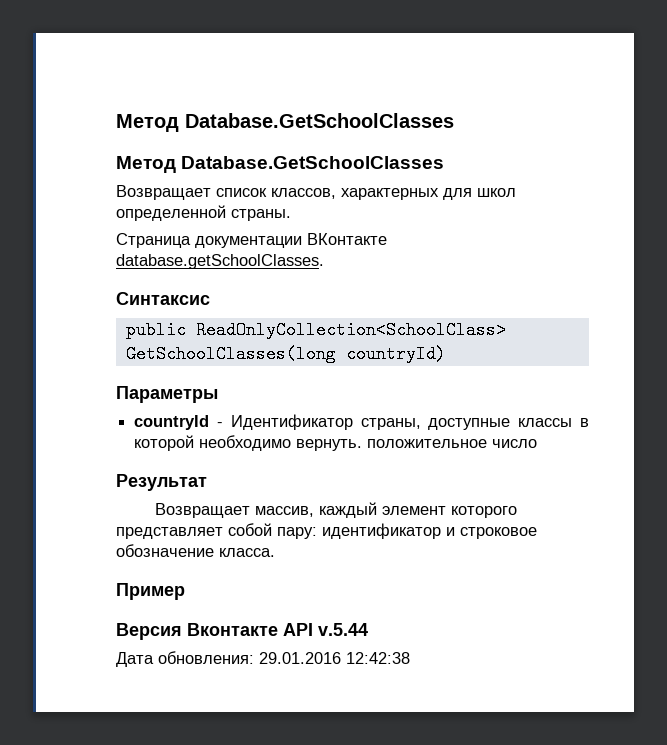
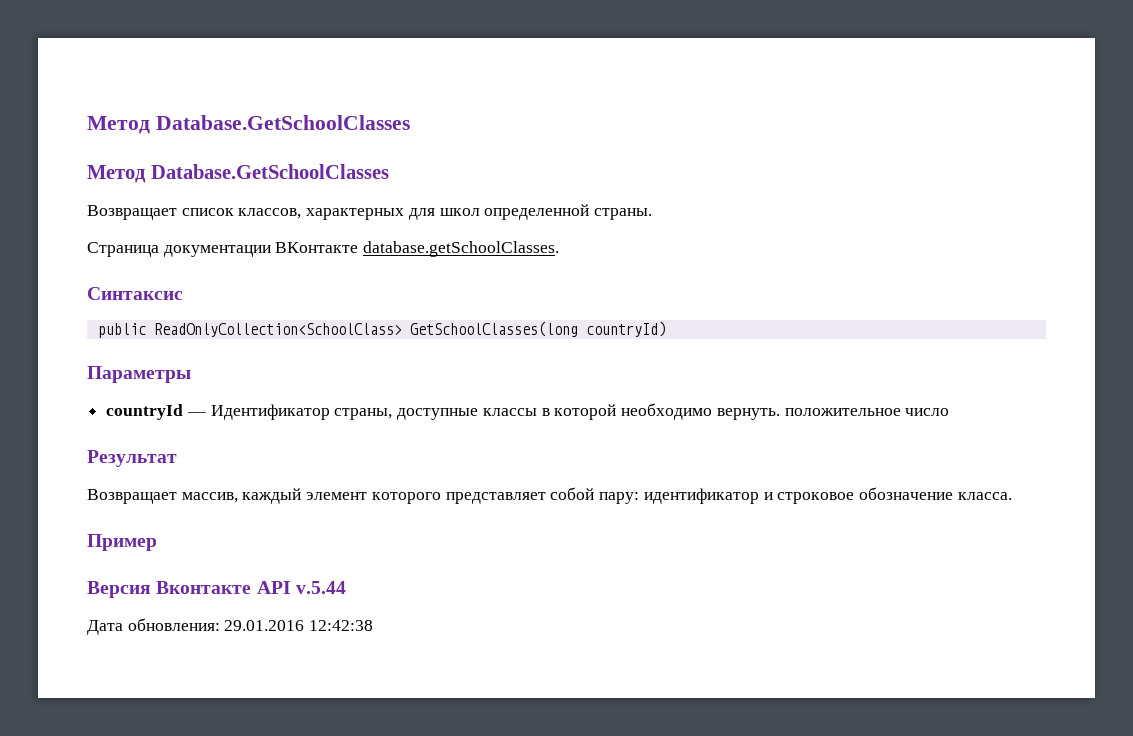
- countryId - Идентификатор страны, доступные классы в которой необходимо вернуть. положительное число
+ countryId — Идентификатор страны, доступные классы в которой необходимо вернуть. положительное число

